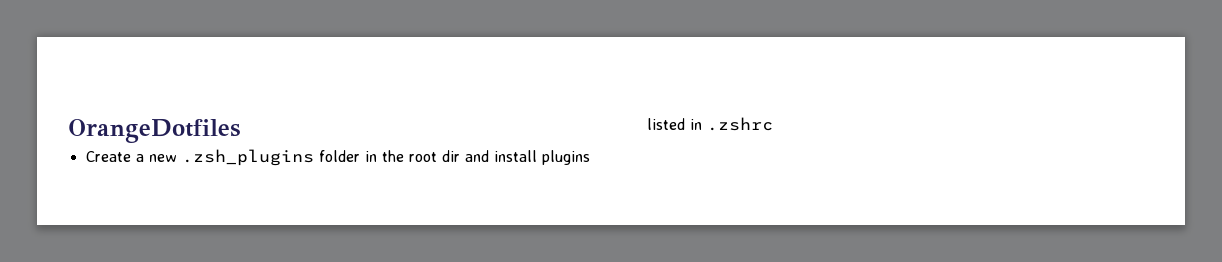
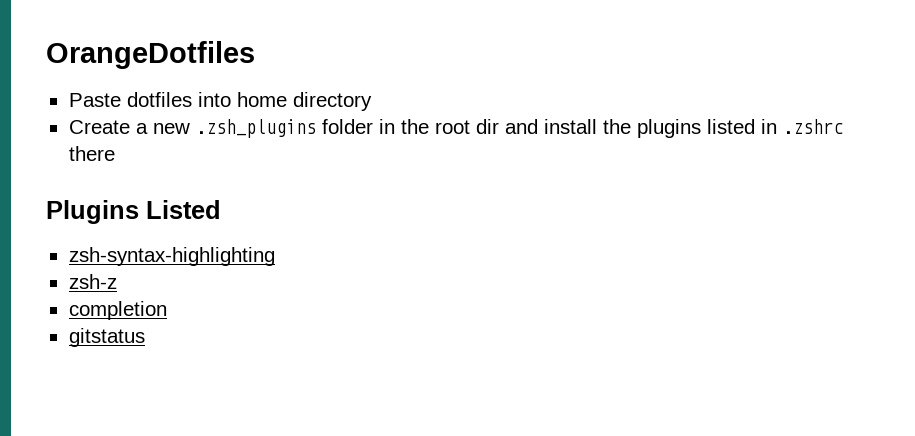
+ Paste dotfiles into home directory
- Create a new .zsh_plugins folder in the root dir and install plugins listed in .zshrc
+ Create a new .zsh_plugins folder in the root dir and install the plugins listed in .zshrc there
+ Plugins Listed
+ zsh-syntax-highlighting
+ zsh-z
+ completion
+ gitstatus

